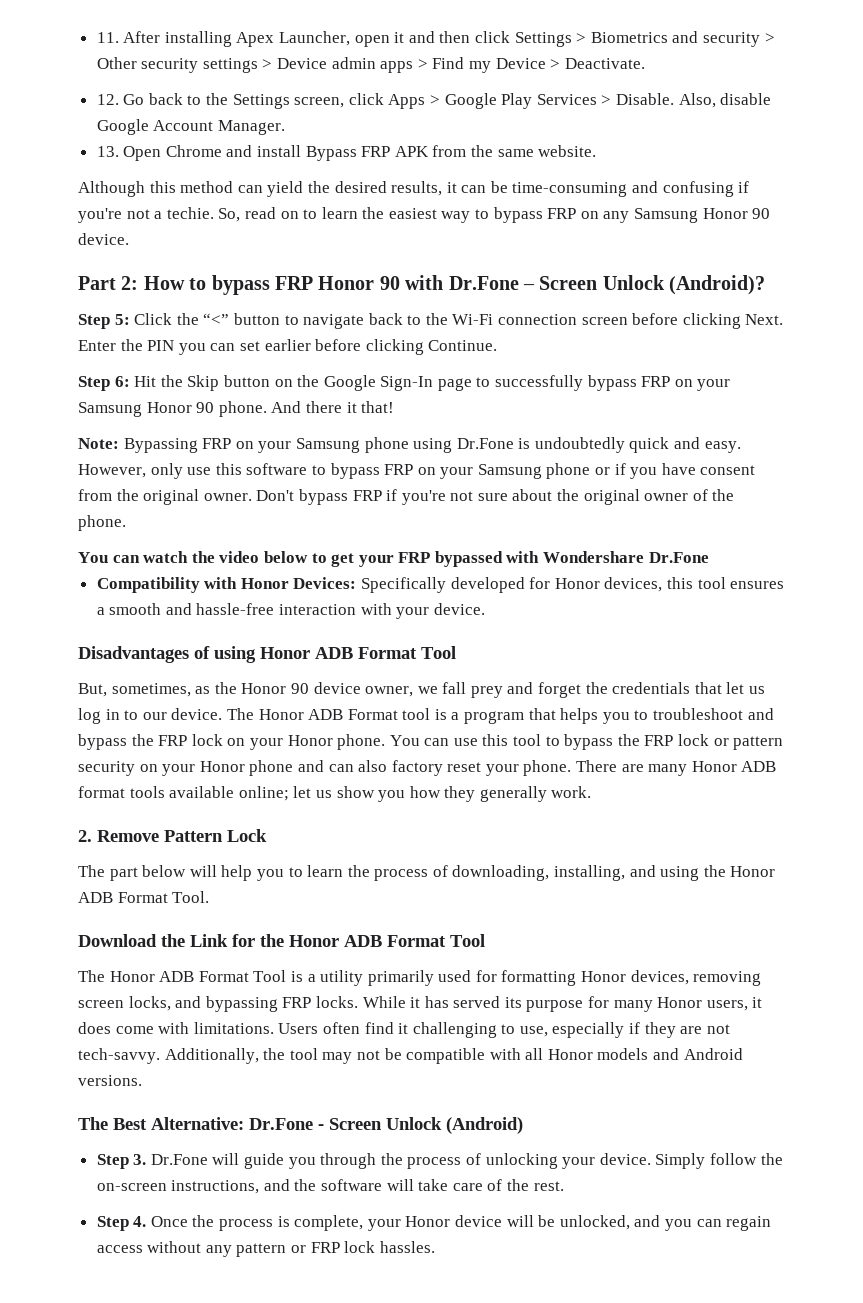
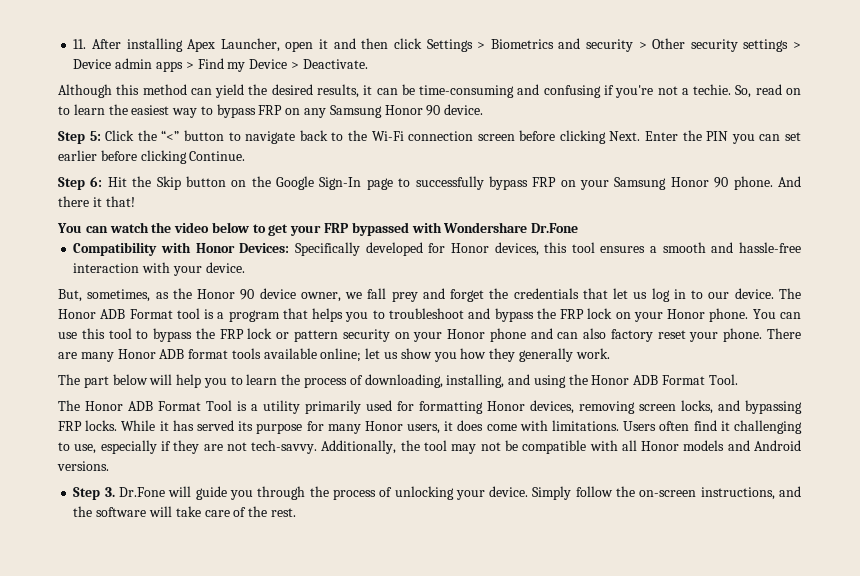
- 12. Go back to the Settings screen, click Apps > Google Play Services > Disable. Also, disable Google Account Manager.
- 13. Open Chrome and install Bypass FRP APK from the same website.
- Part 2: How to bypass FRP Honor 90 with Dr.Fone – Screen Unlock (Android)?
- Note: Bypassing FRP on your Samsung phone using Dr.Fone is undoubtedly quick and easy. However, only use this software to bypass FRP on your Samsung phone or if you have consent from the original owner. Don't bypass FRP if you're not sure about the original owner of the phone.
- Disadvantages of using Honor ADB Format Tool
- 2. Remove Pattern Lock
- Download the Link for the Honor ADB Format Tool
- The Best Alternative: Dr.Fone - Screen Unlock (Android)
- Step 4. Once the process is complete, your Honor device will be unlocked, and you can regain access without any pattern or FRP lock hassles.

